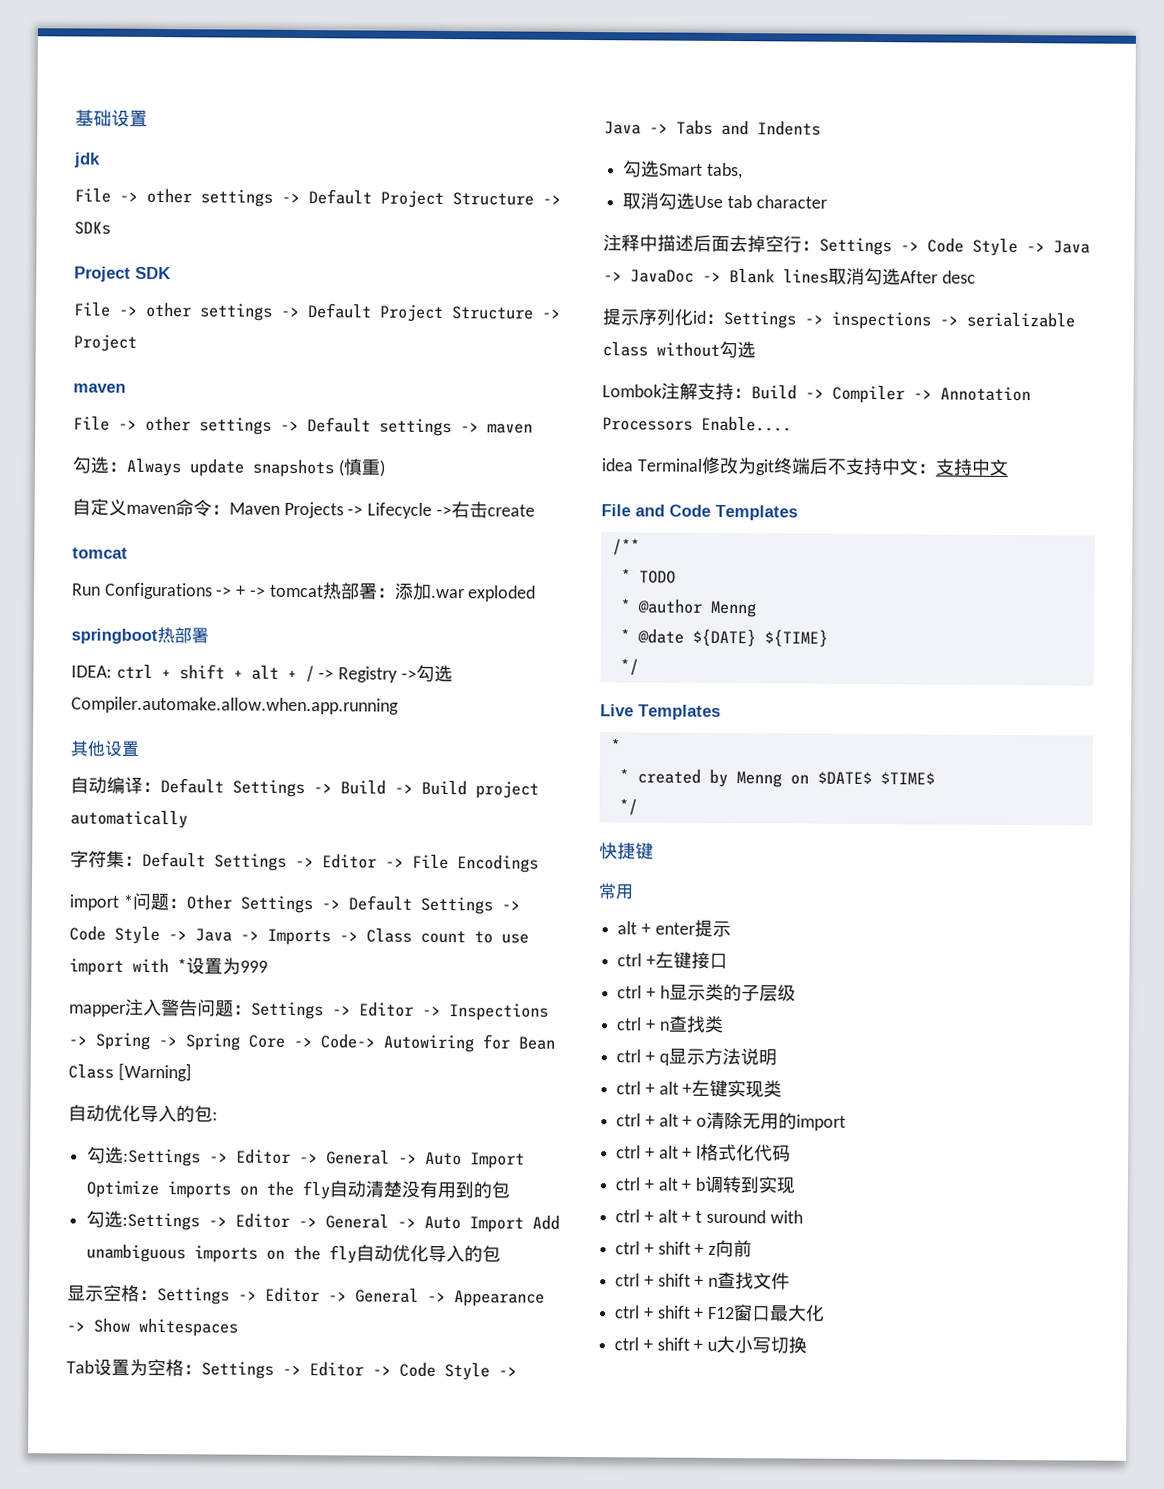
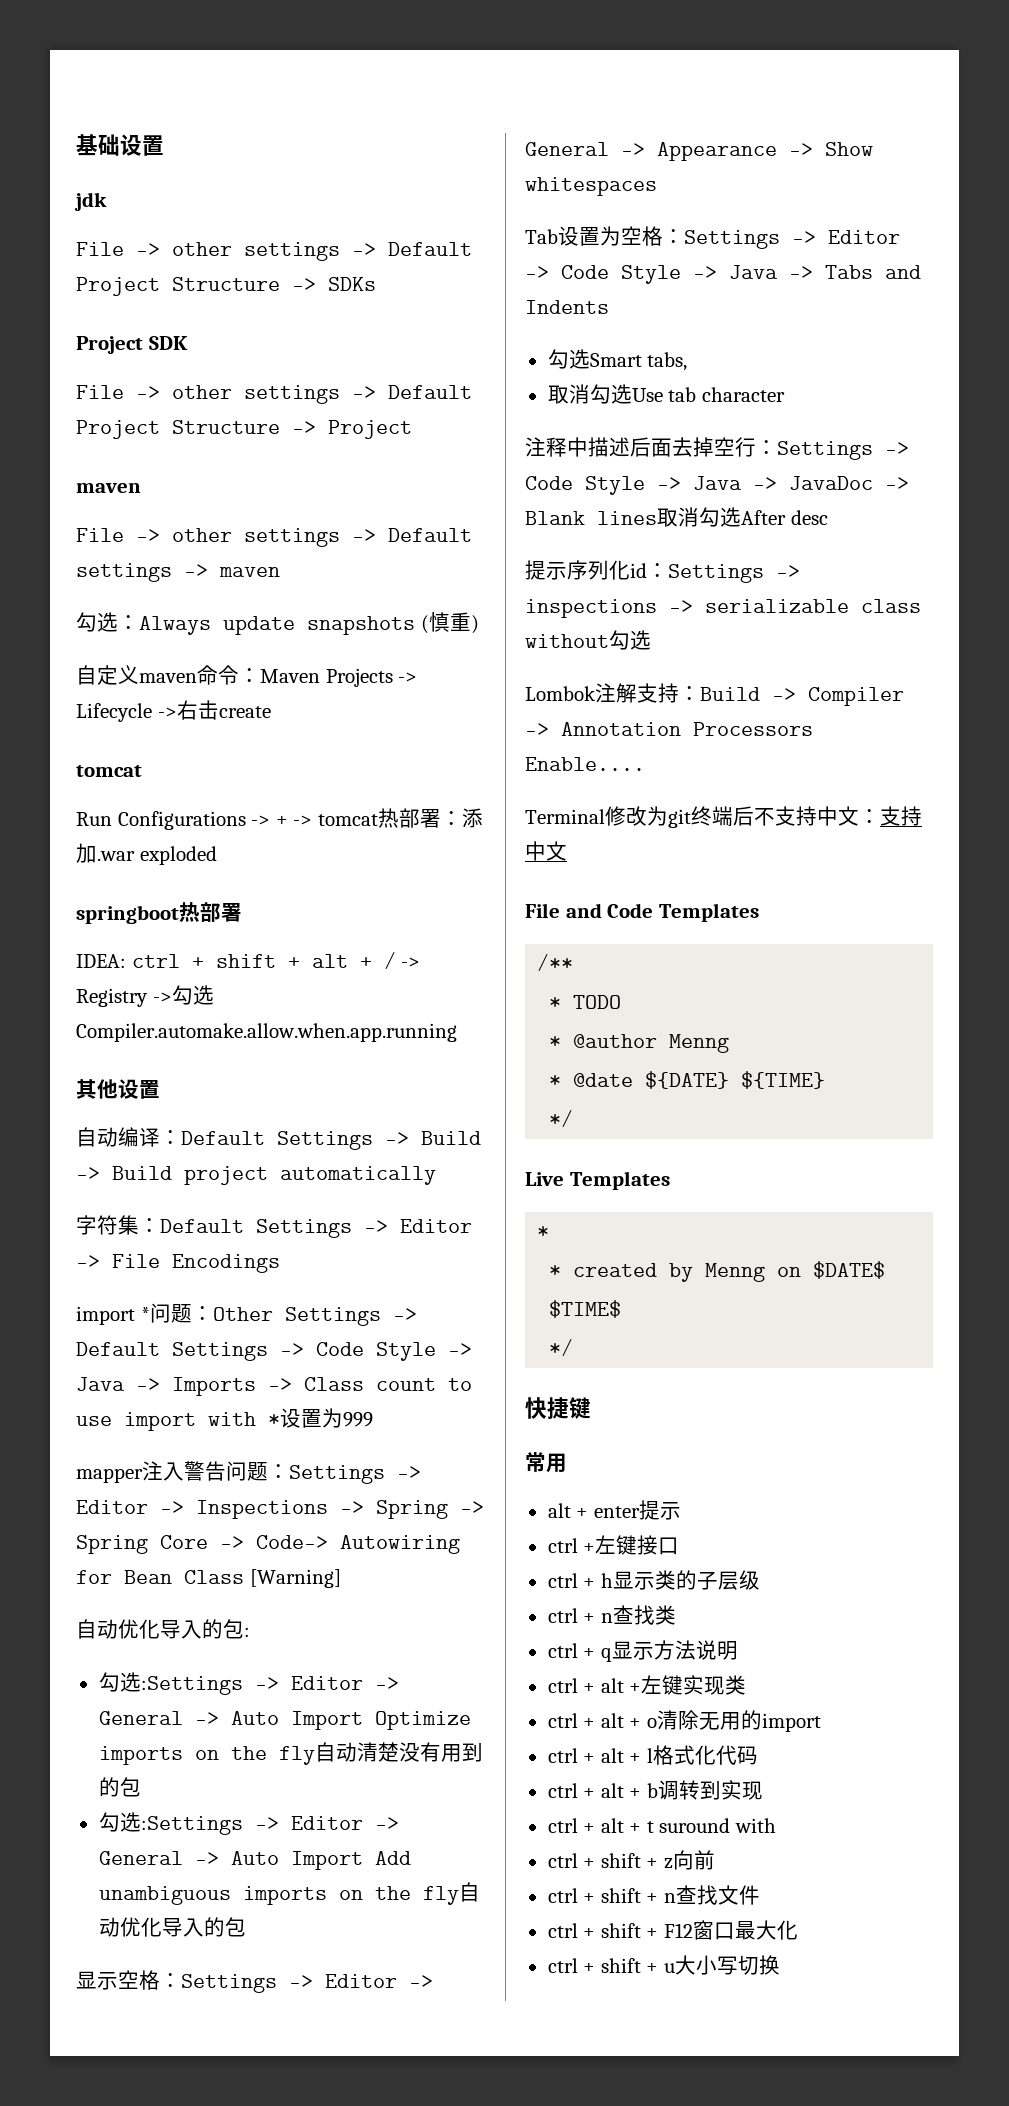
- idea Terminal修改为git终端后不支持中文：支持中文
+ Terminal修改为git终端后不支持中文：支持中文

